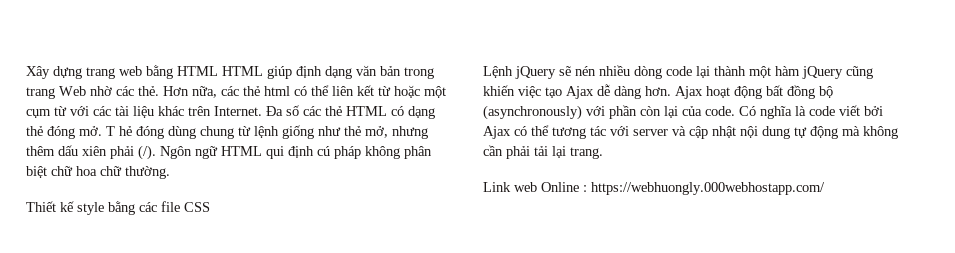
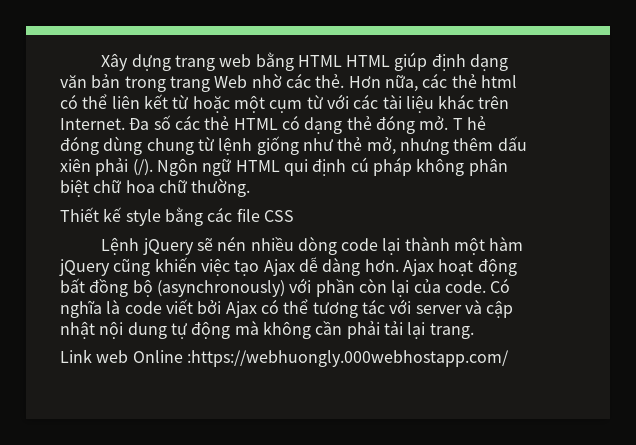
- Link web Online : https://webhuongly.000webhostapp.com/
+ Link web Online :https://webhuongly.000webhostapp.com/

